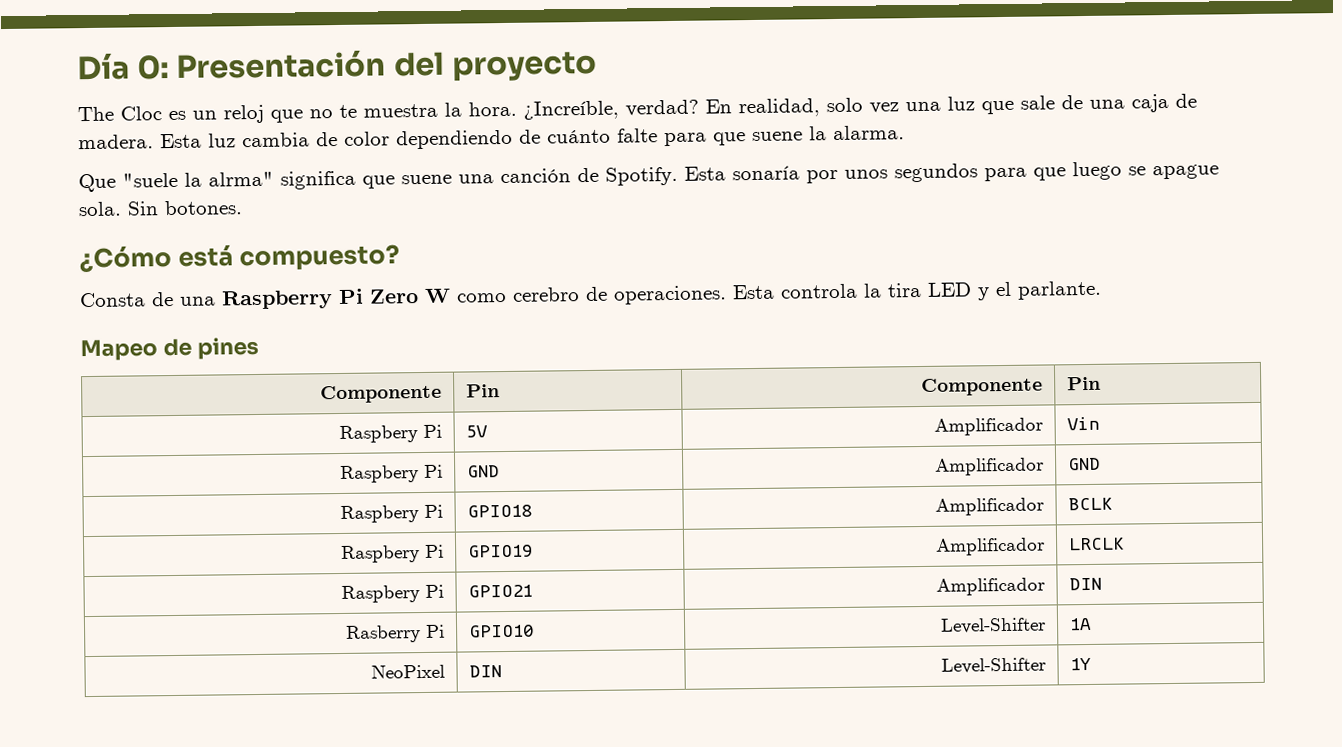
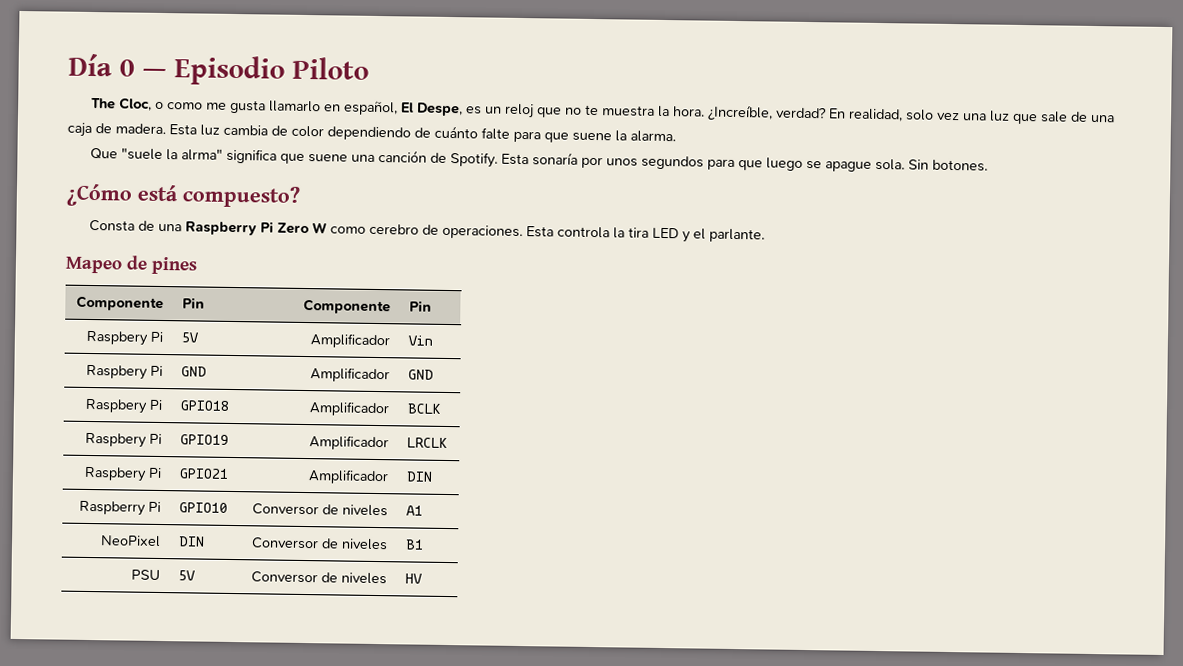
- Día 0: Presentación del proyecto
- The Cloc es un reloj que no te muestra la hora.
+ Día 0 — Episodio Piloto
+ The Cloc, o como me gusta llamarlo en español, El Despe, es un reloj que no te muestra la hora.
- Rasberry Pi | GPIO10 | Level-Shifter | 1A
- NeoPixel | DIN | Level-Shifter | 1Y
+ Raspberry Pi | GPIO10 | Conversor de niveles | A1
+ NeoPixel | DIN | Conversor de niveles | B1
+ PSU | 5V | Conversor de niveles | HV

